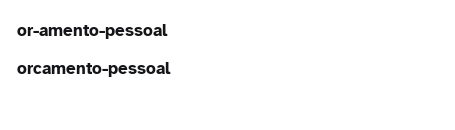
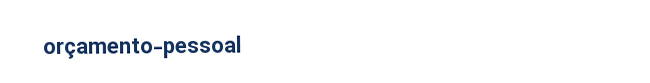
- or-amento-pessoal
- orcamento-pessoal
+ orçamento-pessoal

